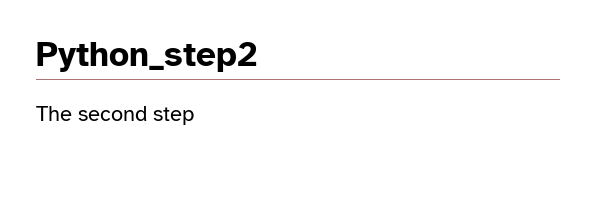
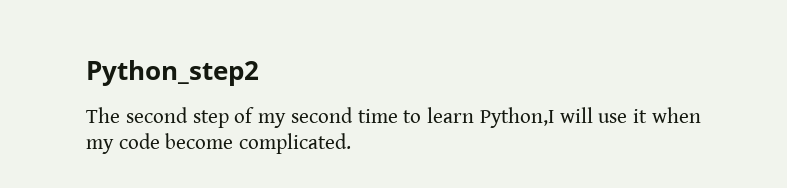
- The second step
+ The second step of my second time to learn Python,I will use it when my code become complicated.

